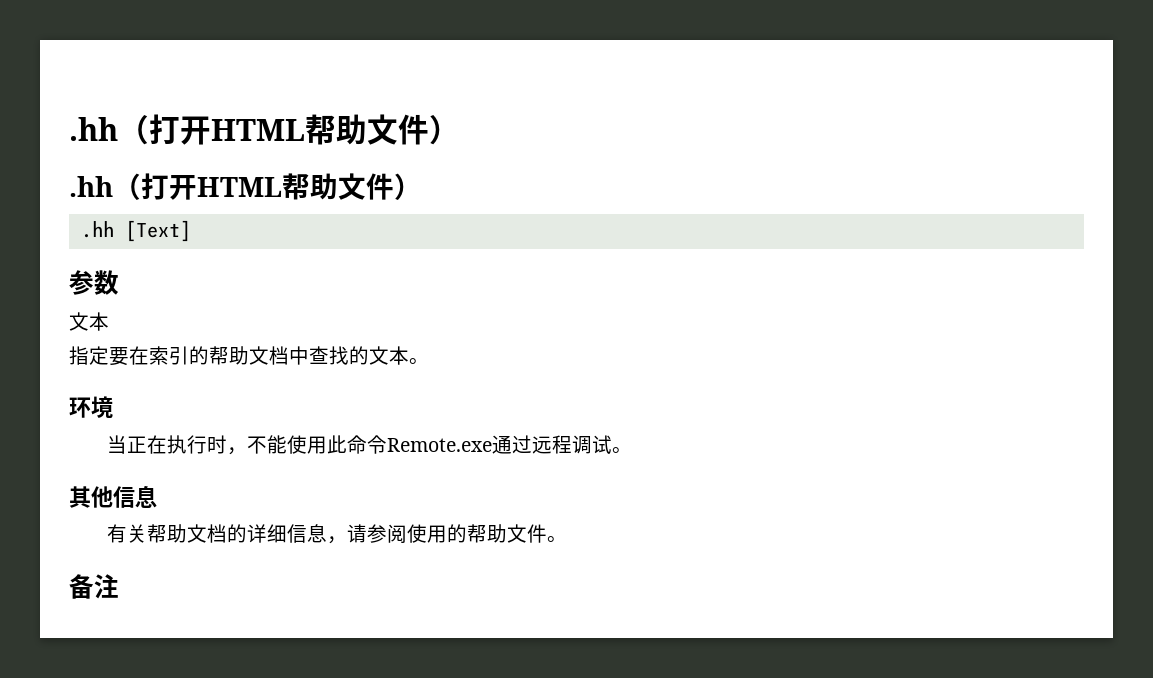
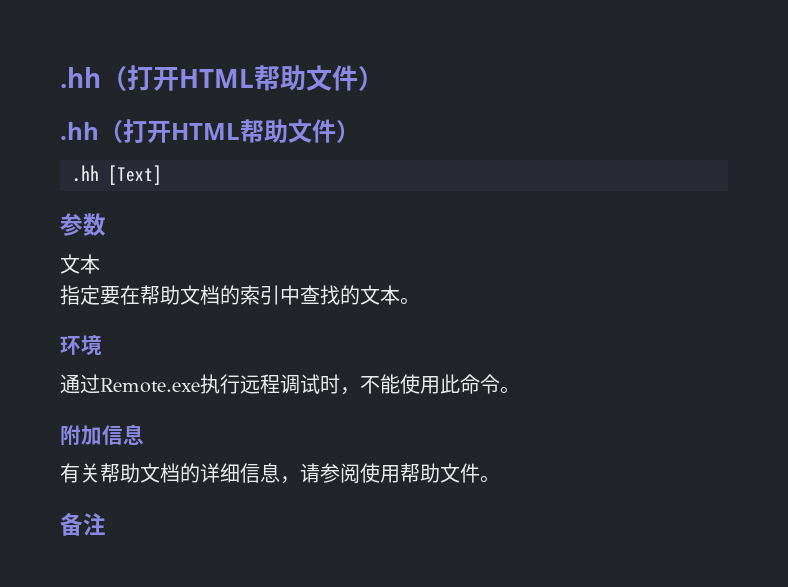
- 指定要在索引的帮助文档中查找的文本。
+ 指定要在帮助文档的索引中查找的文本。
- 当正在执行时，不能使用此命令Remote.exe通过远程调试。
- 其他信息
+ 通过Remote.exe执行远程调试时，不能使用此命令。
+ 附加信息
- 有关帮助文档的详细信息，请参阅使用的帮助文件。
+ 有关帮助文档的详细信息，请参阅使用帮助文件。

